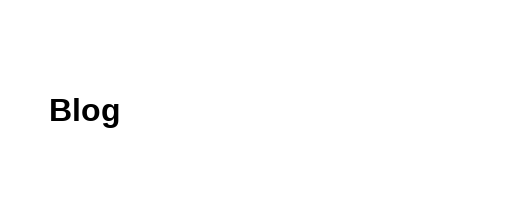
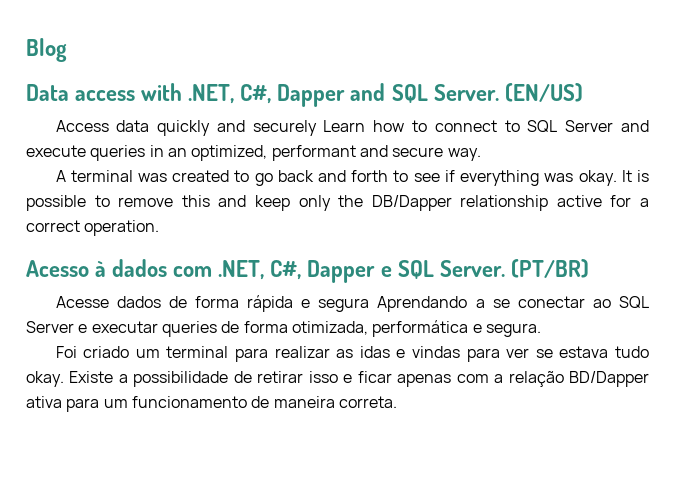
+ Data access with .NET, C#, Dapper and SQL Server. (EN/US)
+ Access data quickly and securely Learn how to connect to SQL Server and execute queries in an optimized, performant and secure way.
+ A terminal was created to go back and forth to see if everything was okay. It is possible to remove this and keep only the DB/Dapper relationship active for a correct operation.
+ Acesso à dados com .NET, C#, Dapper e SQL Server. (PT/BR)
+ Acesse dados de forma rápida e segura Aprendando a se conectar ao SQL Server e executar queries de forma otimizada, performática e segura.
+ Foi criado um terminal para realizar as idas e vindas para ver se estava tudo okay. Existe a possibilidade de retirar isso e ficar apenas com a relação BD/Dapper ativa para um funcionamento de maneira correta.

